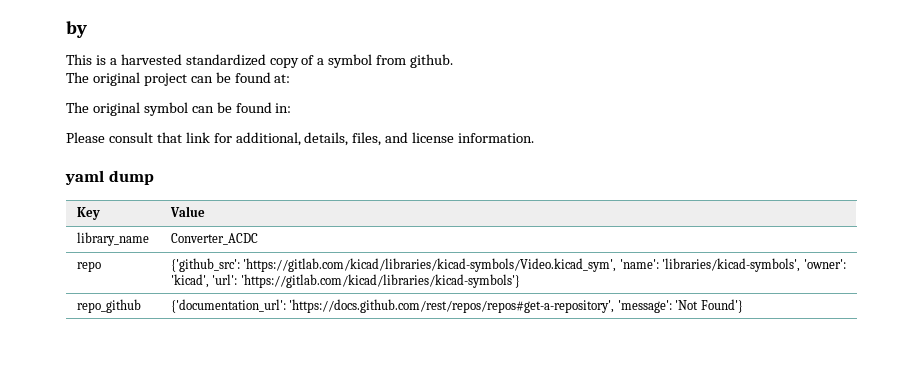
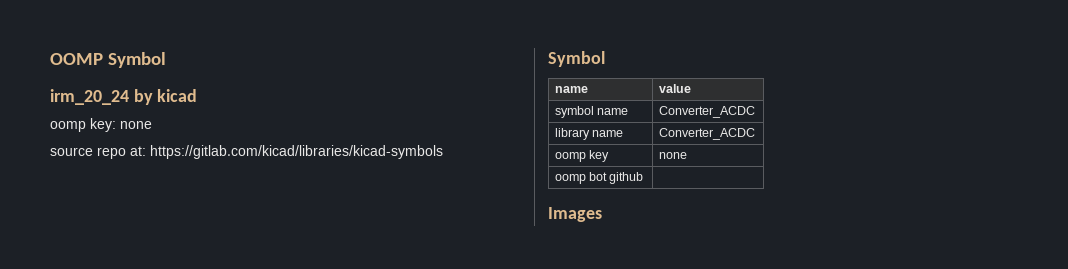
- by
- This is a harvested standardized copy of a symbol from github.
- The original project can be found at:
- The original symbol can be found in:
- Please consult that link for additional, details, files, and license information.
- yaml dump
- Key | Value
- library_name | Converter_ACDC
- repo | {'github_src': 'https://gitlab.com/kicad/libraries/kicad-symbols/Video.kicad_sym', 'name': 'libraries/kicad-symbols', 'owner': 'kicad', 'url': 'https://gitlab.com/kicad/libraries/kicad-symbols'}
- repo_github | {'documentation_url': 'https://docs.github.com/rest/repos/repos#get-a-repository', 'message': 'Not Found'}
+ OOMP Symbol
+ irm_20_24 by kicad
+ oomp key: none
+ source repo at: https://gitlab.com/kicad/libraries/kicad-symbols
+ Symbol
+ name | value
+ symbol name | Converter_ACDC
+ library name | Converter_ACDC
+ oomp key | none
+ oomp bot github |
+ Images

